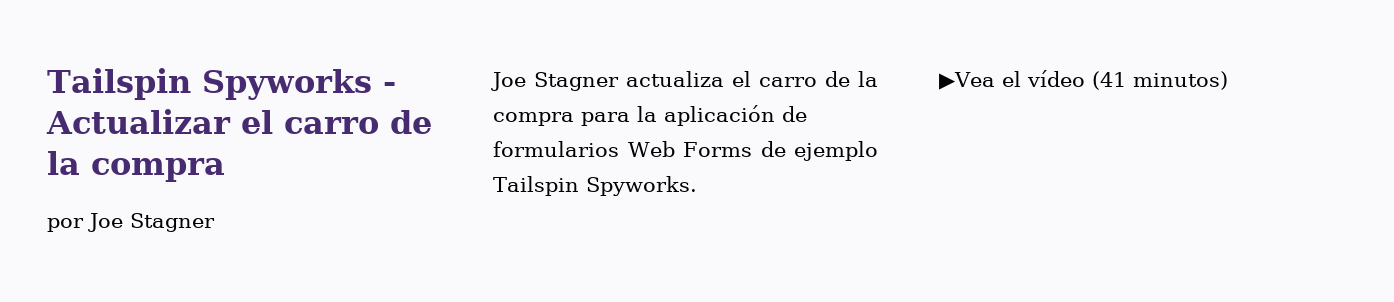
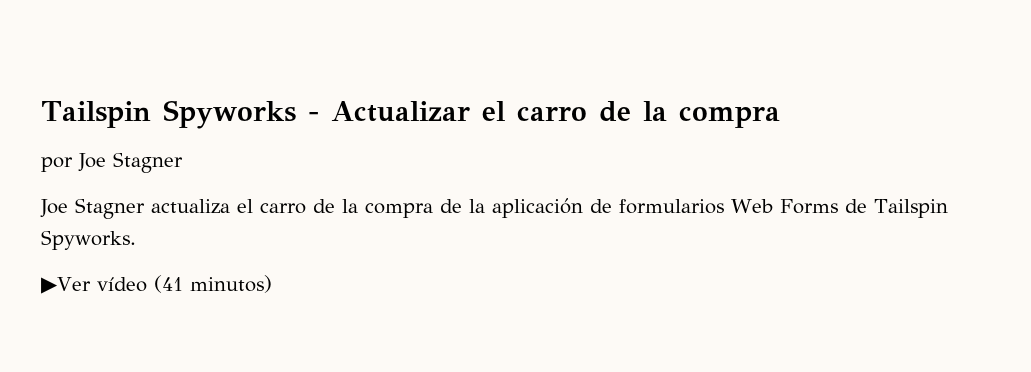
- Joe Stagner actualiza el carro de la compra para la aplicación de formularios Web Forms de ejemplo Tailspin Spyworks.
+ Joe Stagner actualiza el carro de la compra de la aplicación de formularios Web Forms de Tailspin Spyworks.
- ▶Vea el vídeo (41 minutos)
+ ▶Ver vídeo (41 minutos)

